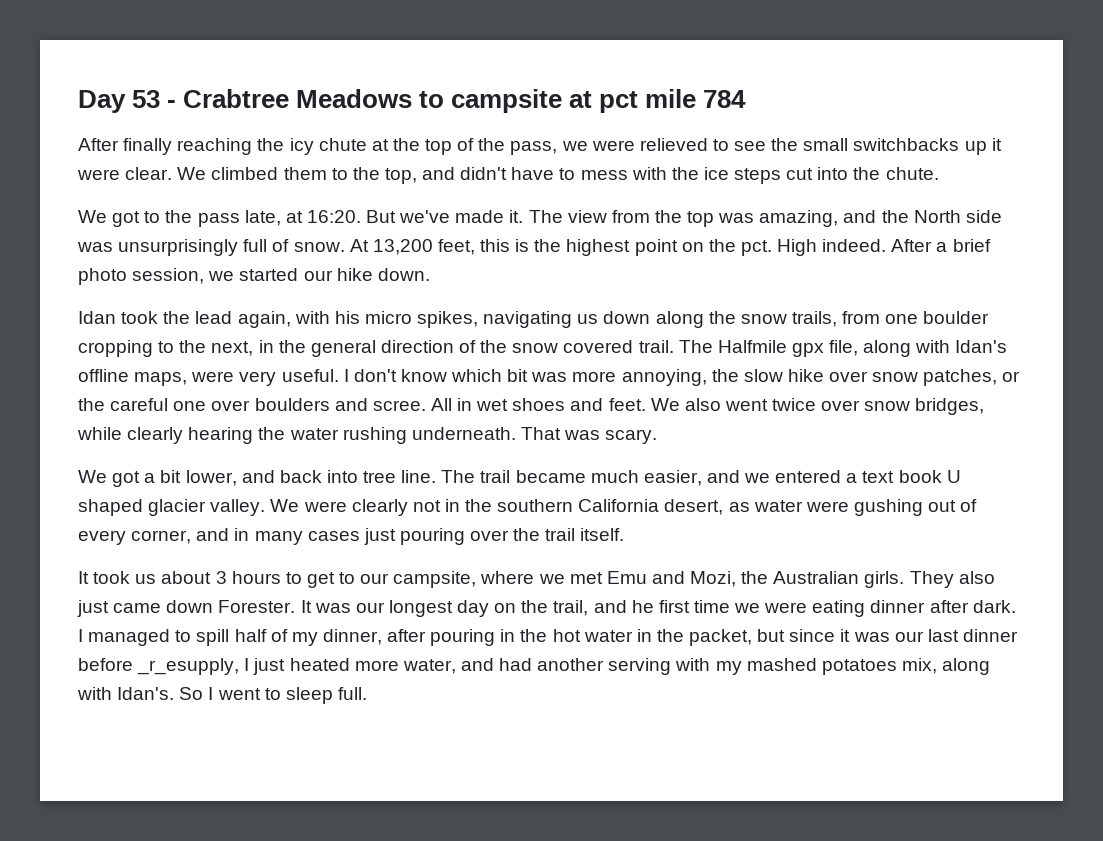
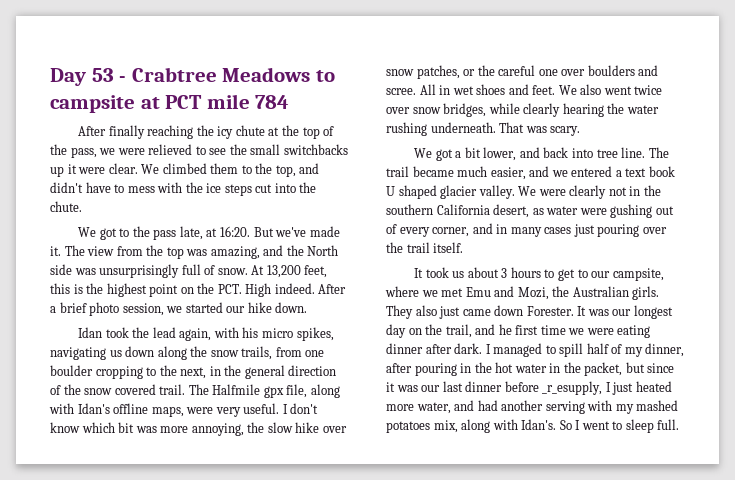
- Day 53 - Crabtree Meadows to campsite at pct mile 784
+ Day 53 - Crabtree Meadows to campsite at PCT mile 784
- At 13,200 feet, this is the highest point on the pct. High indeed.
+ At 13,200 feet, this is the highest point on the PCT. High indeed.

